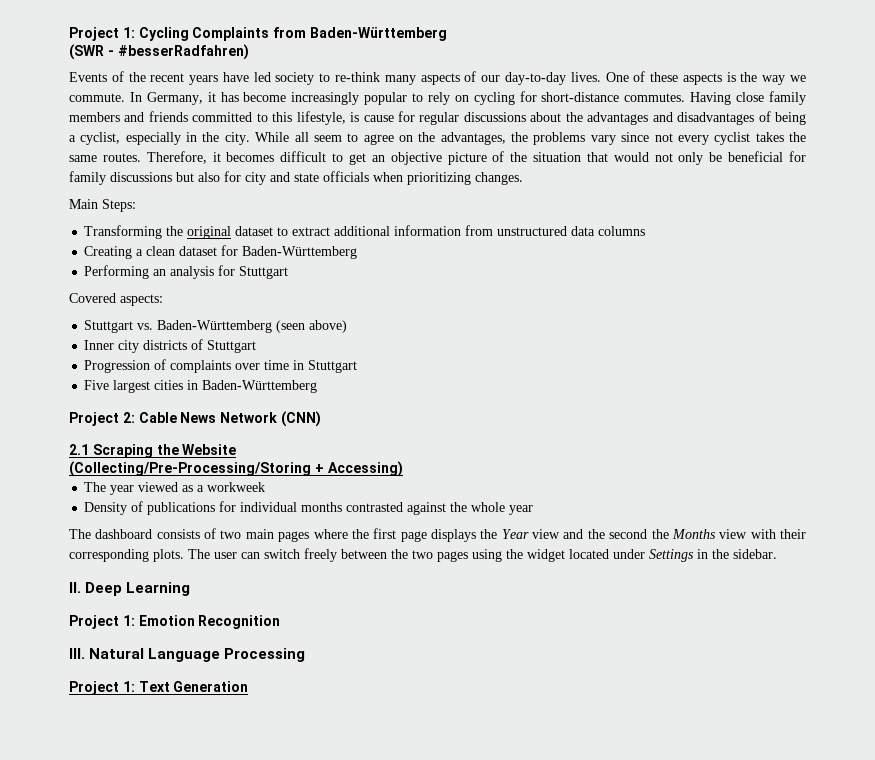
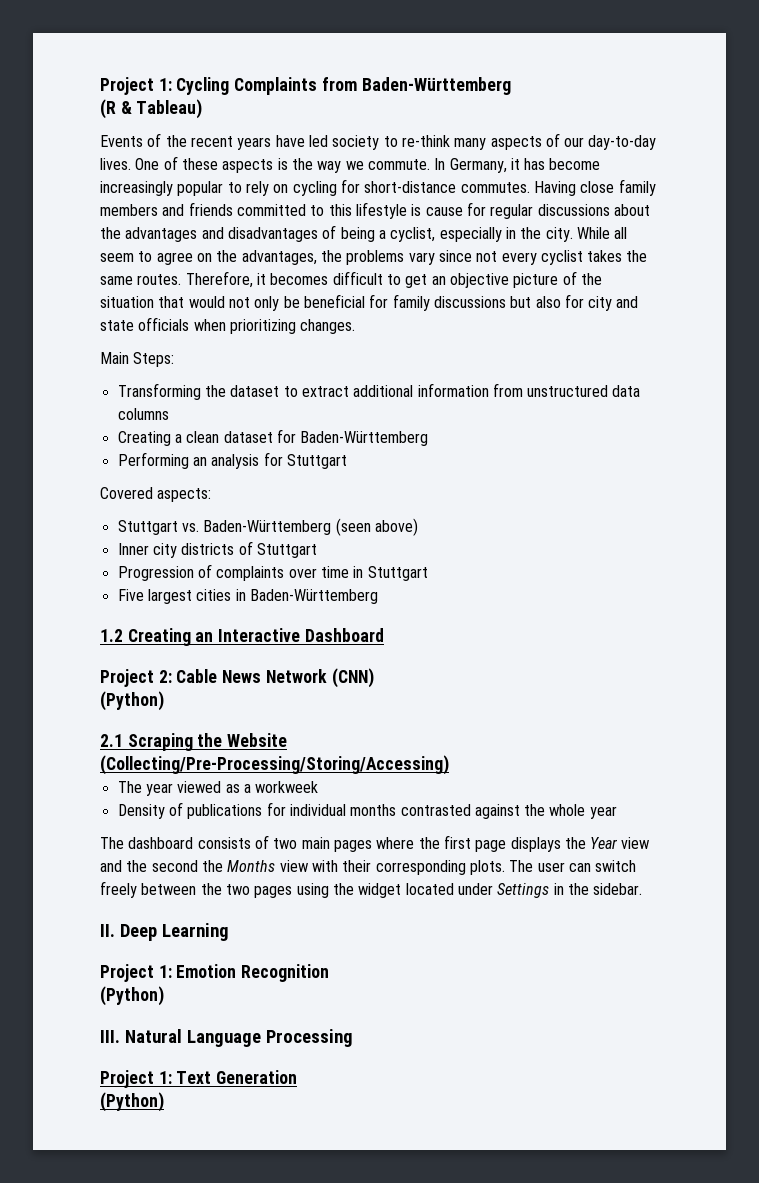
- (SWR - #besserRadfahren)
+ (R & Tableau)
- Having close family members and friends committed to this lifestyle, is cause for regular discussions about the advantages and disadvantages of being a cyclist, especially in the city.
+ Having close family members and friends committed to this lifestyle is cause for regular discussions about the advantages and disadvantages of being a cyclist, especially in the city.
- Transforming the original dataset to extract additional information from unstructured data columns
+ Transforming the dataset to extract additional information from unstructured data columns
+ 1.2 Creating an Interactive Dashboard
  Project 2: Cable News Network (CNN)
+ (Python)
- (Collecting/Pre-Processing/Storing + Accessing)
+ (Collecting/Pre-Processing/Storing/Accessing)
  Project 1: Emotion Recognition
+ (Python)
  Project 1: Text Generation
+ (Python)

